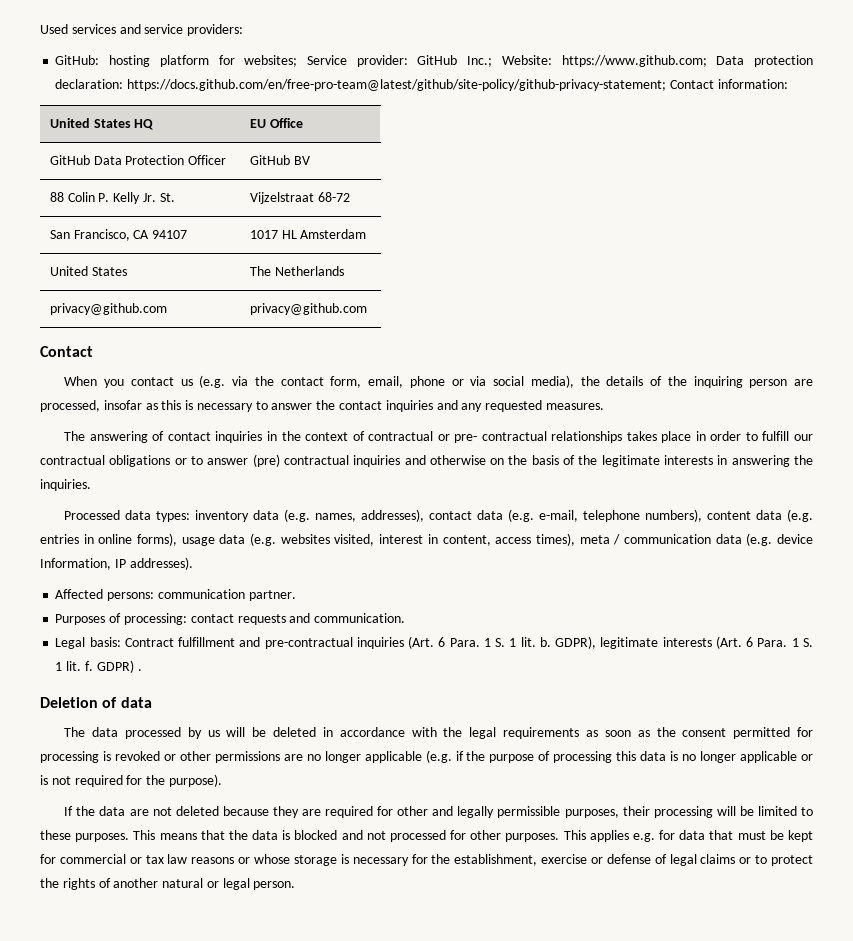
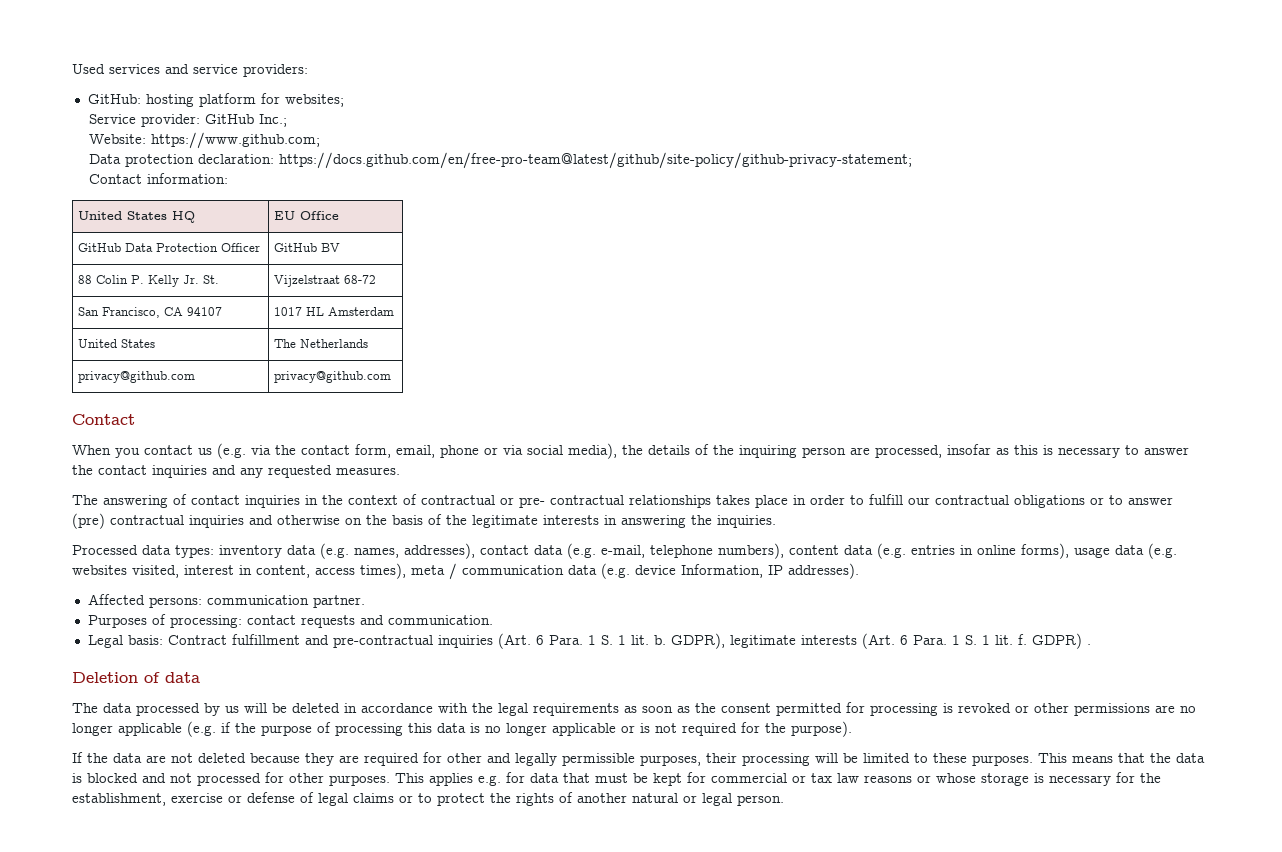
- GitHub: hosting platform for websites; Service provider: GitHub Inc.; Website: https://www.github.com; Data protection declaration: https://docs.github.com/en/free-pro-team@latest/github/site-policy/github-privacy-statement; Contact information:
+ GitHub: hosting platform for websites;
+ Service provider: GitHub Inc.;
+ Website: https://www.github.com;
+ Data protection declaration: https://docs.github.com/en/free-pro-team@latest/github/site-policy/github-privacy-statement;
+ Contact information:

